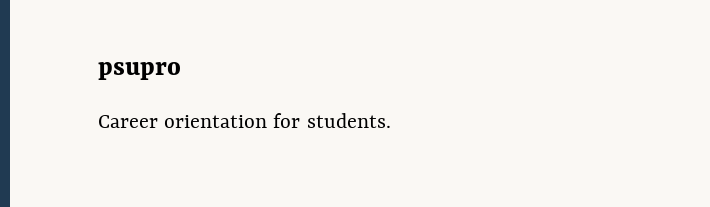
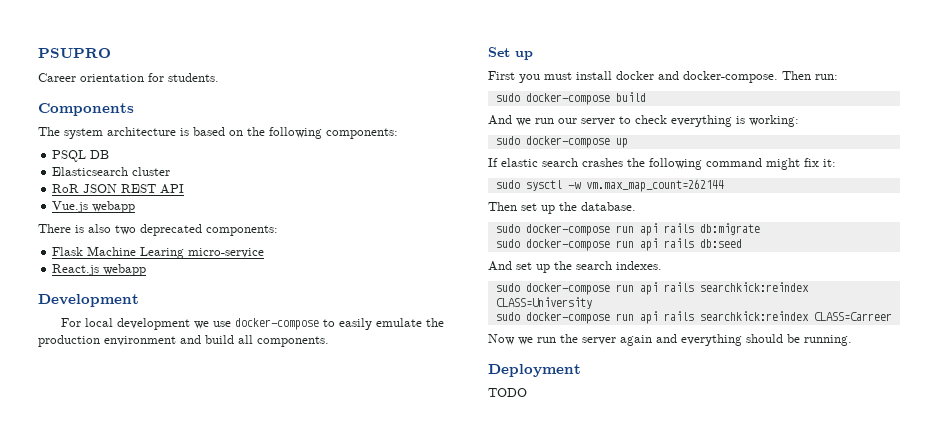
- psupro
+ PSUPRO
+ Components
+ The system architecture is based on the following components:
+ PSQL DB
+ Elasticsearch cluster
+ RoR JSON REST API
+ Vue.js webapp
+ There is also two deprecated components:
+ Flask Machine Learing micro-service
+ React.js webapp
+ Development
+ For local development we use docker-compose to easily emulate the production environment and build all components.
+ Set up
+ First you must install docker and docker-compose. Then run:
+ sudo docker-compose build
+ And we run our server to check everything is working:
+ sudo docker-compose up
+ If elastic search crashes the following command might fix it:
+ sudo sysctl -w vm.max_map_count=262144
+ Then set up the database.
+ sudo docker-compose run api rails db:migrate
+ sudo docker-compose run api rails db:seed
+ And set up the search indexes.
+ sudo docker-compose run api rails searchkick:reindex CLASS=University
+ sudo docker-compose run api rails searchkick:reindex CLASS=Carreer
+ Now we run the server again and everything should be running.
+ Deployment
+ TODO

